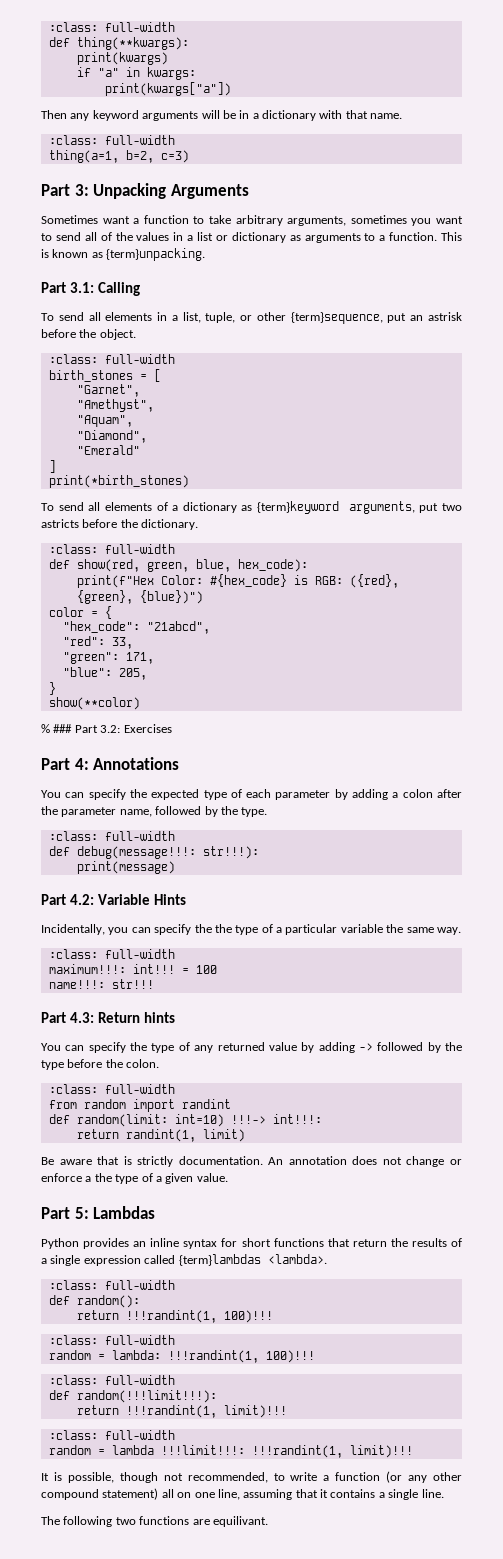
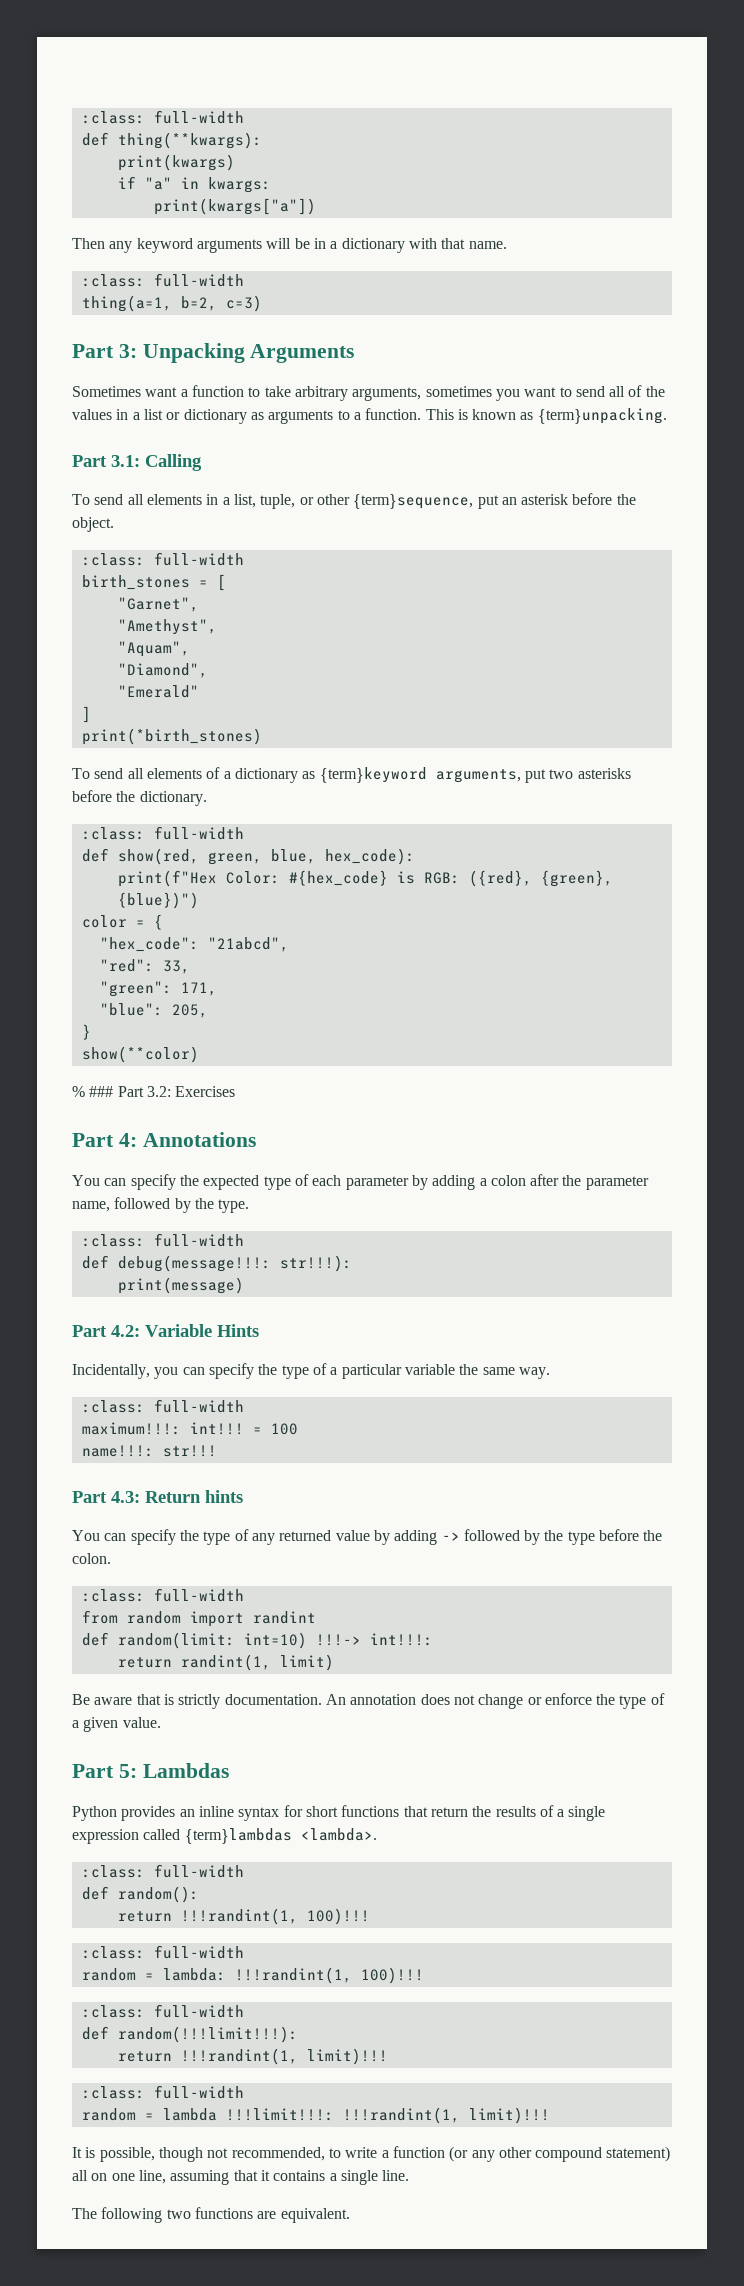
- To send all elements in a list, tuple, or other {term}sequence, put an astrisk before the object.
+ To send all elements in a list, tuple, or other {term}sequence, put an asterisk before the object.
- To send all elements of a dictionary as {term}keyword arguments, put two astricts before the dictionary.
+ To send all elements of a dictionary as {term}keyword arguments, put two asterisks before the dictionary.
- Incidentally, you can specify the the type of a particular variable the same way.
+ Incidentally, you can specify the type of a particular variable the same way.
- An annotation does not change or enforce a the type of a given value.
+ An annotation does not change or enforce the type of a given value.
- The following two functions are equilivant.
+ The following two functions are equivalent.

